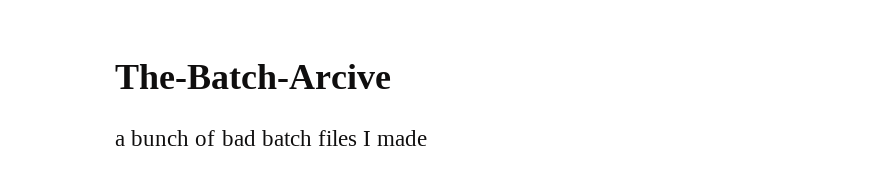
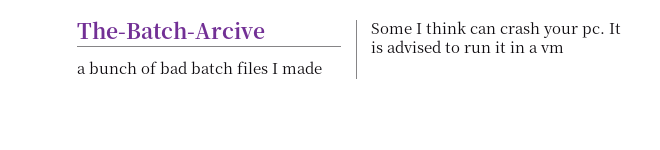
- a bunch of bad batch files I made
+ a bunch of bad batch files I made Some I think can crash your pc. It is advised to run it in a vm

